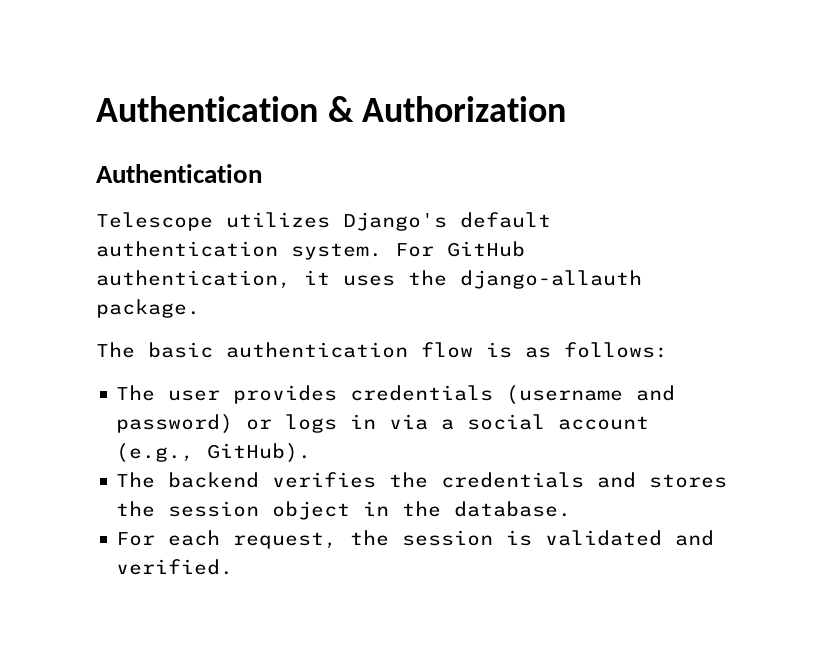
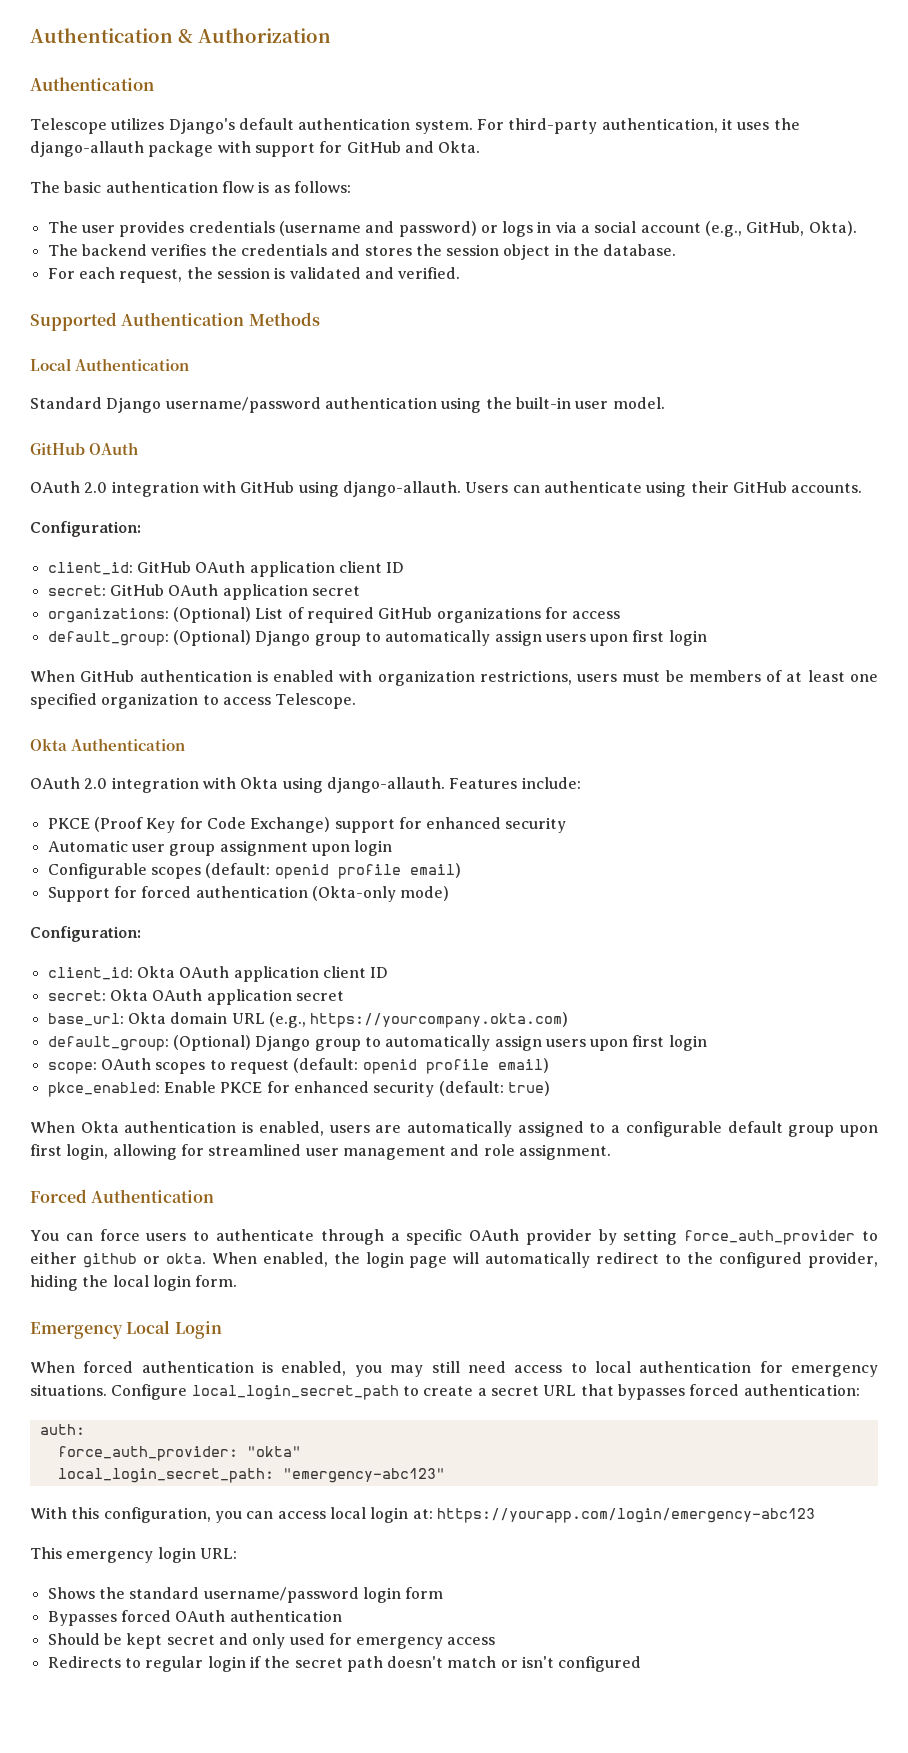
- For GitHub authentication, it uses the django-allauth package.
+ For third-party authentication, it uses the django-allauth package with support for GitHub and Okta.
- The user provides credentials (username and password) or logs in via a social account (e.g., GitHub).
+ The user provides credentials (username and password) or logs in via a social account (e.g., GitHub, Okta).
+ Supported Authentication Methods
+ Local Authentication
+ Standard Django username/password authentication using the built-in user model.
+ GitHub OAuth
+ OAuth 2.0 integration with GitHub using django-allauth. Users can authenticate using their GitHub accounts.
+ Configuration:
+ client_id: GitHub OAuth application client ID
+ secret: GitHub OAuth application secret
+ organizations: (Optional) List of required GitHub organizations for access
+ default_group: (Optional) Django group to automatically assign users upon first login
+ When GitHub authentication is enabled with organization restrictions, users must be members of at least one specified organization to access Telescope.
+ Okta Authentication
+ OAuth 2.0 integration with Okta using django-allauth. Features include:
+ PKCE (Proof Key for Code Exchange) support for enhanced security
+ Automatic user group assignment upon login
+ Configurable scopes (default: openid profile email)
+ Support for forced authentication (Okta-only mode)
+ Configuration:
+ client_id: Okta OAuth application client ID
+ secret: Okta OAuth application secret
+ base_url: Okta domain URL (e.g., https://yourcompany.okta.com)
+ default_group: (Optional) Django group to automatically assign users upon first login
+ scope: OAuth scopes to request (default: openid profile email)
+ pkce_enabled: Enable PKCE for enhanced security (default: true)
+ When Okta authentication is enabled, users are automatically assigned to a configurable default group upon first login, allowing for streamlined user management and role assignment.
+ Forced Authentication
+ You can force users to authenticate through a specific OAuth provider by setting force_auth_provider to either github or okta. When enabled, the login page will automatically redirect to the configured provider, hiding the local login form.
+ Emergency Local Login
+ When forced authentication is enabled, you may still need access to local authentication for emergency situations. Configure local_login_secret_path to create a secret URL that bypasses forced authentication:
+ auth:
+ force_auth_provider: "okta"
+ local_login_secret_path: "emergency-abc123"
+ With this configuration, you can access local login at: https://yourapp.com/login/emergency-abc123
+ This emergency login URL:
+ Shows the standard username/password login form
+ Bypasses forced OAuth authentication
+ Should be kept secret and only used for emergency access
+ Redirects to regular login if the secret path doesn't match or isn't configured

